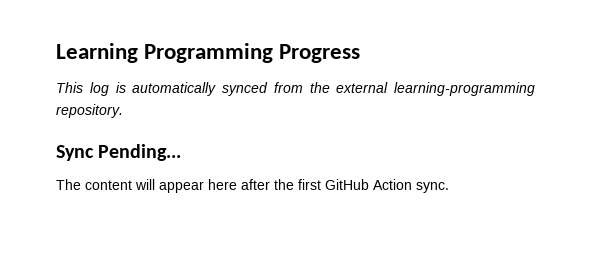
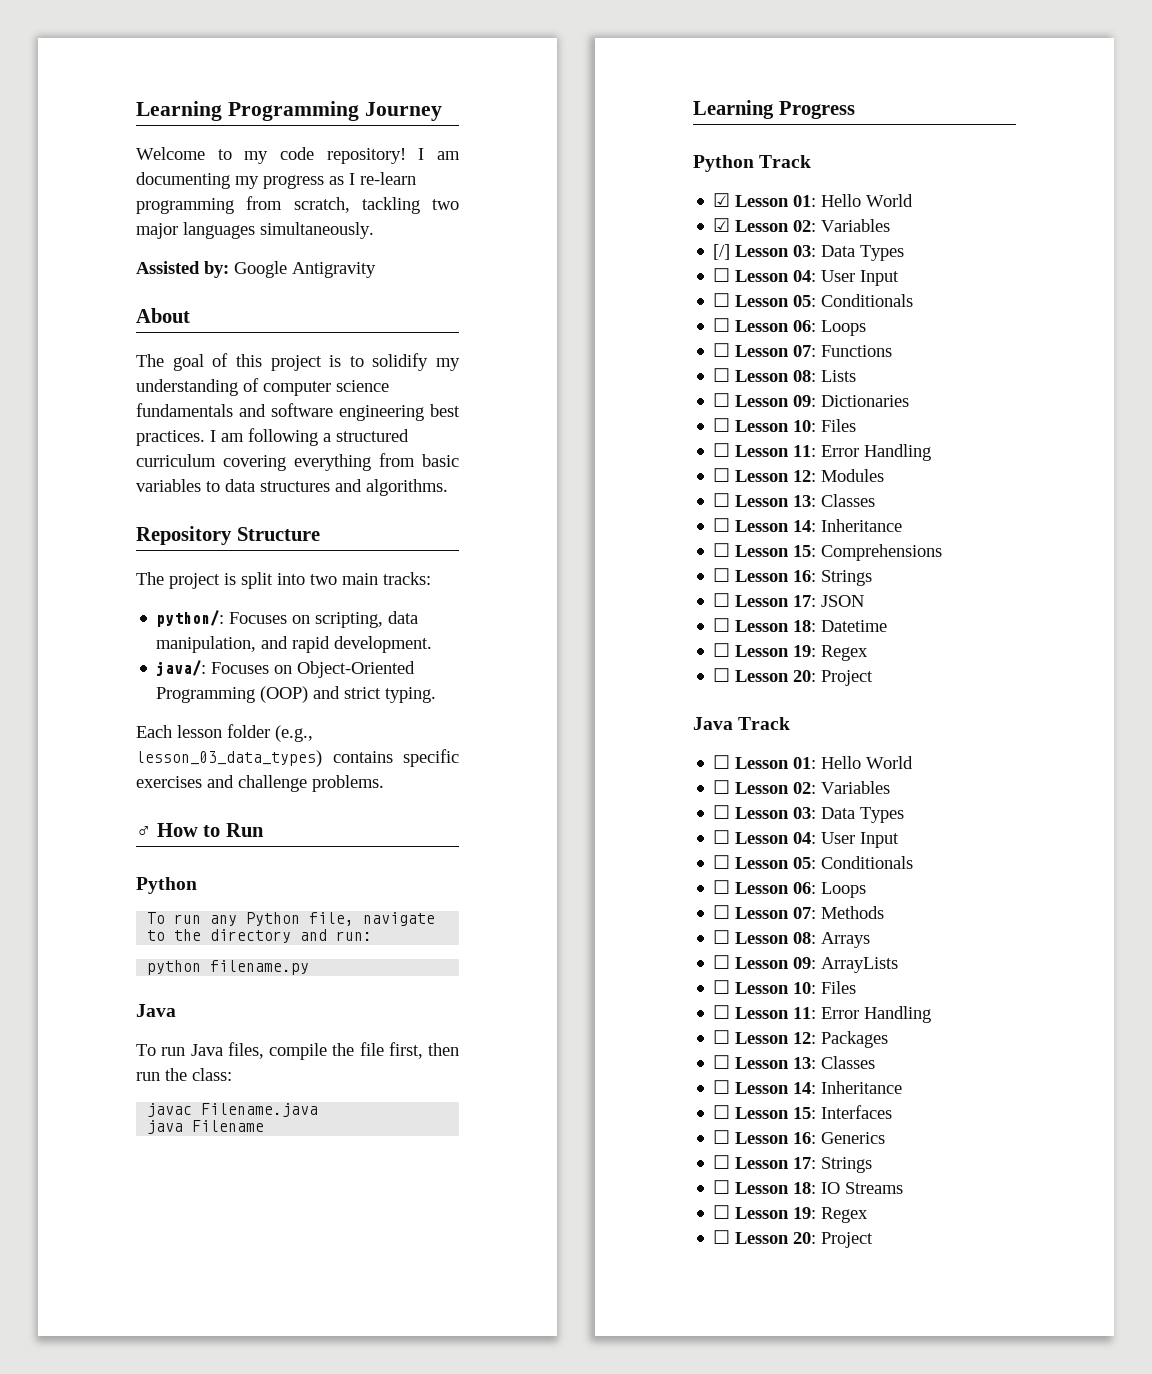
- Learning Programming Progress
- This log is automatically synced from the external learning-programming repository.
- Sync Pending...
- The content will appear here after the first GitHub Action sync.
+ Learning Programming Journey
+ Welcome to my code repository! I am documenting my progress as I re-learn programming from scratch, tackling two major languages simultaneously.
+ Assisted by: Google Antigravity
+ About
+ The goal of this project is to solidify my understanding of computer science fundamentals and software engineering best practices. I am following a structured curriculum covering everything from basic variables to data structures and algorithms.
+ Repository Structure
+ The project is split into two main tracks:
+ python/: Focuses on scripting, data manipulation, and rapid development.
+ java/: Focuses on Object-Oriented Programming (OOP) and strict typing.
+ Each lesson folder (e.g., lesson_03_data_types) contains specific exercises and challenge problems.
+ ♂ How to Run
+ Python
+ To run any Python file, navigate to the directory and run:
+ python filename.py
+ Java
+ To run Java files, compile the file first, then run the class:
+ javac Filename.java
+ java Filename
+ Learning Progress
+ Python Track
+ ☑ Lesson 01: Hello World
+ ☑ Lesson 02: Variables
+ [/] Lesson 03: Data Types
+ ☐ Lesson 04: User Input
+ ☐ Lesson 05: Conditionals
+ ☐ Lesson 06: Loops
+ ☐ Lesson 07: Functions
+ ☐ Lesson 08: Lists
+ ☐ Lesson 09: Dictionaries
+ ☐ Lesson 10: Files
+ ☐ Lesson 11: Error Handling
+ ☐ Lesson 12: Modules
+ ☐ Lesson 13: Classes
+ ☐ Lesson 14: Inheritance
+ ☐ Lesson 15: Comprehensions
+ ☐ Lesson 16: Strings
+ ☐ Lesson 17: JSON
+ ☐ Lesson 18: Datetime
+ ☐ Lesson 19: Regex
+ ☐ Lesson 20: Project
+ Java Track
+ ☐ Lesson 01: Hello World
+ ☐ Lesson 02: Variables
+ ☐ Lesson 03: Data Types
+ ☐ Lesson 04: User Input
+ ☐ Lesson 05: Conditionals
+ ☐ Lesson 06: Loops
+ ☐ Lesson 07: Methods
+ ☐ Lesson 08: Arrays
+ ☐ Lesson 09: ArrayLists
+ ☐ Lesson 10: Files
+ ☐ Lesson 11: Error Handling
+ ☐ Lesson 12: Packages
+ ☐ Lesson 13: Classes
+ ☐ Lesson 14: Inheritance
+ ☐ Lesson 15: Interfaces
+ ☐ Lesson 16: Generics
+ ☐ Lesson 17: Strings
+ ☐ Lesson 18: IO Streams
+ ☐ Lesson 19: Regex
+ ☐ Lesson 20: Project

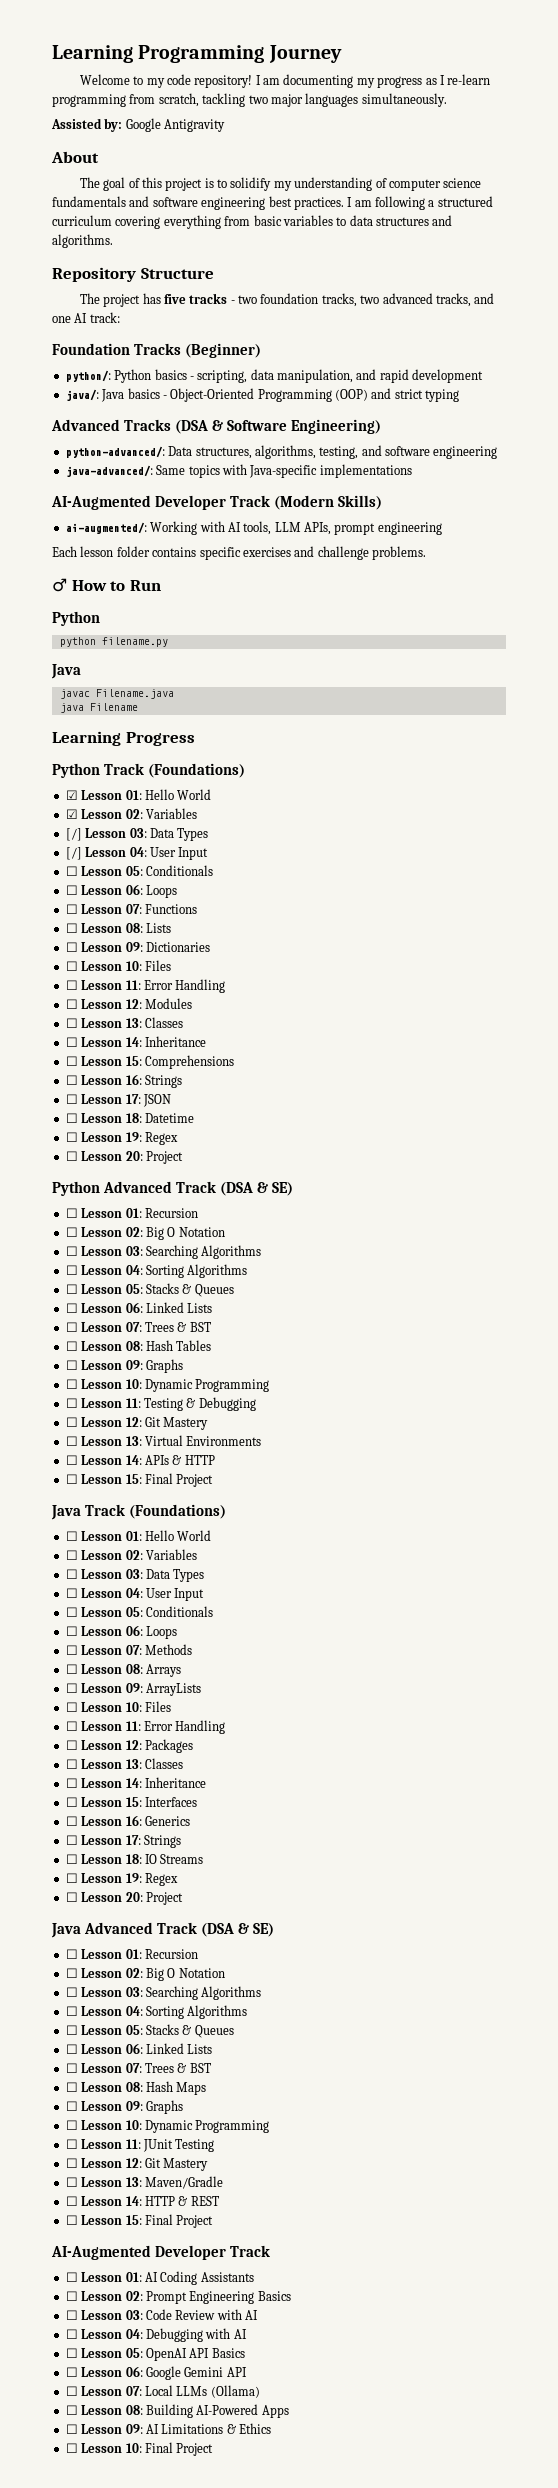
- The project is split into two main tracks:
- python/: Focuses on scripting, data manipulation, and rapid development.
+ The project has five tracks - two foundation tracks, two advanced tracks, and one AI track:
+ Foundation Tracks (Beginner)
+ python/: Python basics - scripting, data manipulation, and rapid development
- java/: Focuses on Object-Oriented Programming (OOP) and strict typing.
+ java/: Java basics - Object-Oriented Programming (OOP) and strict typing
+ Advanced Tracks (DSA & Software Engineering)
+ python-advanced/: Data structures, algorithms, testing, and software engineering
+ java-advanced/: Same topics with Java-specific implementations
+ AI-Augmented Developer Track (Modern Skills)
+ ai-augmented/: Working with AI tools, LLM APIs, prompt engineering
- Each lesson folder (e.g., lesson_03_data_types) contains specific exercises and challenge problems.
+ Each lesson folder contains specific exercises and challenge problems.
- To run any Python file, navigate to the directory and run:
  python filename.py
  Java
- To run Java files, compile the file first, then run the class:
- Python Track
+ Python Track (Foundations)
  [/] Lesson 03: Data Types
- ☐ Lesson 04: User Input
+ [/] Lesson 04: User Input
+ Python Advanced Track (DSA & SE)
+ ☐ Lesson 01: Recursion
+ ☐ Lesson 02: Big O Notation
+ ☐ Lesson 03: Searching Algorithms
+ ☐ Lesson 04: Sorting Algorithms
+ ☐ Lesson 05: Stacks & Queues
+ ☐ Lesson 06: Linked Lists
+ ☐ Lesson 07: Trees & BST
+ ☐ Lesson 08: Hash Tables
+ ☐ Lesson 09: Graphs
+ ☐ Lesson 10: Dynamic Programming
+ ☐ Lesson 11: Testing & Debugging
+ ☐ Lesson 12: Git Mastery
+ ☐ Lesson 13: Virtual Environments
+ ☐ Lesson 14: APIs & HTTP
+ ☐ Lesson 15: Final Project
- Java Track
+ Java Track (Foundations)
+ Java Advanced Track (DSA & SE)
+ ☐ Lesson 01: Recursion
+ ☐ Lesson 02: Big O Notation
+ ☐ Lesson 03: Searching Algorithms
+ ☐ Lesson 04: Sorting Algorithms
+ ☐ Lesson 05: Stacks & Queues
+ ☐ Lesson 06: Linked Lists
+ ☐ Lesson 07: Trees & BST
+ ☐ Lesson 08: Hash Maps
+ ☐ Lesson 09: Graphs
+ ☐ Lesson 10: Dynamic Programming
+ ☐ Lesson 11: JUnit Testing
+ ☐ Lesson 12: Git Mastery
+ ☐ Lesson 13: Maven/Gradle
+ ☐ Lesson 14: HTTP & REST
+ ☐ Lesson 15: Final Project
+ AI-Augmented Developer Track
+ ☐ Lesson 01: AI Coding Assistants
+ ☐ Lesson 02: Prompt Engineering Basics
+ ☐ Lesson 03: Code Review with AI
+ ☐ Lesson 04: Debugging with AI
+ ☐ Lesson 05: OpenAI API Basics
+ ☐ Lesson 06: Google Gemini API
+ ☐ Lesson 07: Local LLMs (Ollama)
+ ☐ Lesson 08: Building AI-Powered Apps
+ ☐ Lesson 09: AI Limitations & Ethics
+ ☐ Lesson 10: Final Project

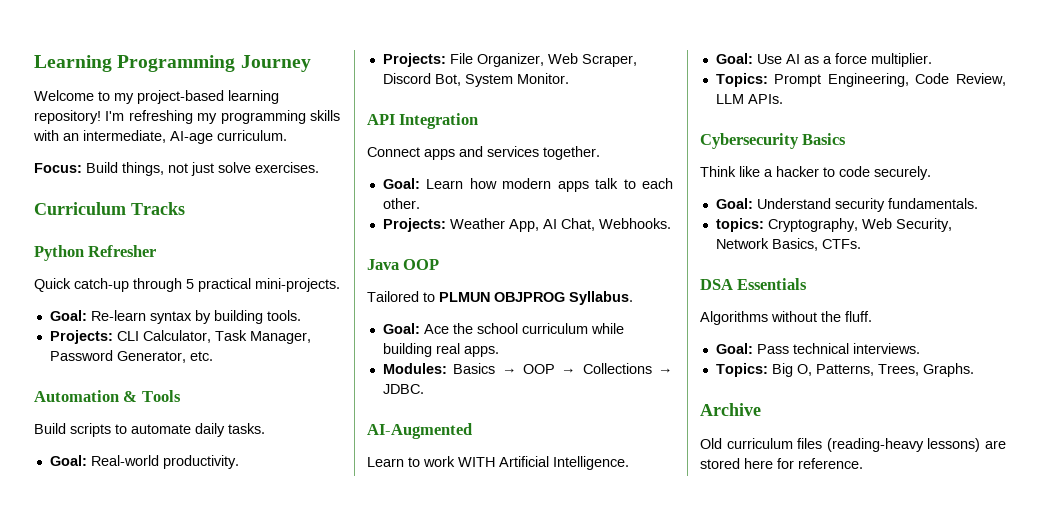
- Welcome to my code repository! I am documenting my progress as I re-learn programming from scratch, tackling two major languages simultaneously.
- Assisted by: Google Antigravity
- About
- The goal of this project is to solidify my understanding of computer science fundamentals and software engineering best practices. I am following a structured curriculum covering everything from basic variables to data structures and algorithms.
- Repository Structure
- The project has five tracks - two foundation tracks, two advanced tracks, and one AI track:
- Foundation Tracks (Beginner)
- python/: Python basics - scripting, data manipulation, and rapid development
- java/: Java basics - Object-Oriented Programming (OOP) and strict typing
- Advanced Tracks (DSA & Software Engineering)
- python-advanced/: Data structures, algorithms, testing, and software engineering
- java-advanced/: Same topics with Java-specific implementations
- AI-Augmented Developer Track (Modern Skills)
- ai-augmented/: Working with AI tools, LLM APIs, prompt engineering
- Each lesson folder contains specific exercises and challenge problems.
- ♂ How to Run
- Python
- python filename.py
- Java
- javac Filename.java
- java Filename
- Learning Progress
- Python Track (Foundations)
- ☑ Lesson 01: Hello World
- ☑ Lesson 02: Variables
- [/] Lesson 03: Data Types
- [/] Lesson 04: User Input
- ☐ Lesson 05: Conditionals
- ☐ Lesson 06: Loops
- ☐ Lesson 07: Functions
- ☐ Lesson 08: Lists
- ☐ Lesson 09: Dictionaries
- ☐ Lesson 10: Files
- ☐ Lesson 11: Error Handling
- ☐ Lesson 12: Modules
- ☐ Lesson 13: Classes
- ☐ Lesson 14: Inheritance
- ☐ Lesson 15: Comprehensions
- ☐ Lesson 16: Strings
- ☐ Lesson 17: JSON
- ☐ Lesson 18: Datetime
- ☐ Lesson 19: Regex
- ☐ Lesson 20: Project
- Python Advanced Track (DSA & SE)
- ☐ Lesson 01: Recursion
- ☐ Lesson 02: Big O Notation
- ☐ Lesson 03: Searching Algorithms
- ☐ Lesson 04: Sorting Algorithms
- ☐ Lesson 05: Stacks & Queues
- ☐ Lesson 06: Linked Lists
- ☐ Lesson 07: Trees & BST
- ☐ Lesson 08: Hash Tables
- ☐ Lesson 09: Graphs
- ☐ Lesson 10: Dynamic Programming
- ☐ Lesson 11: Testing & Debugging
- ☐ Lesson 12: Git Mastery
- ☐ Lesson 13: Virtual Environments
- ☐ Lesson 14: APIs & HTTP
- ☐ Lesson 15: Final Project
- Java Track (Foundations)
- ☐ Lesson 01: Hello World
- ☐ Lesson 02: Variables
- ☐ Lesson 03: Data Types
- ☐ Lesson 04: User Input
- ☐ Lesson 05: Conditionals
- ☐ Lesson 06: Loops
- ☐ Lesson 07: Methods
- ☐ Lesson 08: Arrays
- ☐ Lesson 09: ArrayLists
- ☐ Lesson 10: Files
- ☐ Lesson 11: Error Handling
- ☐ Lesson 12: Packages
- ☐ Lesson 13: Classes
- ☐ Lesson 14: Inheritance
- ☐ Lesson 15: Interfaces
- ☐ Lesson 16: Generics
- ☐ Lesson 17: Strings
- ☐ Lesson 18: IO Streams
- ☐ Lesson 19: Regex
- ☐ Lesson 20: Project
- Java Advanced Track (DSA & SE)
- ☐ Lesson 01: Recursion
- ☐ Lesson 02: Big O Notation
- ☐ Lesson 03: Searching Algorithms
- ☐ Lesson 04: Sorting Algorithms
- ☐ Lesson 05: Stacks & Queues
- ☐ Lesson 06: Linked Lists
- ☐ Lesson 07: Trees & BST
- ☐ Lesson 08: Hash Maps
- ☐ Lesson 09: Graphs
- ☐ Lesson 10: Dynamic Programming
- ☐ Lesson 11: JUnit Testing
- ☐ Lesson 12: Git Mastery
- ☐ Lesson 13: Maven/Gradle
- ☐ Lesson 14: HTTP & REST
- ☐ Lesson 15: Final Project
- AI-Augmented Developer Track
- ☐ Lesson 01: AI Coding Assistants
- ☐ Lesson 02: Prompt Engineering Basics
- ☐ Lesson 03: Code Review with AI
- ☐ Lesson 04: Debugging with AI
- ☐ Lesson 05: OpenAI API Basics
- ☐ Lesson 06: Google Gemini API
- ☐ Lesson 07: Local LLMs (Ollama)
- ☐ Lesson 08: Building AI-Powered Apps
- ☐ Lesson 09: AI Limitations & Ethics
- ☐ Lesson 10: Final Project
+ Welcome to my project-based learning repository! I'm refreshing my programming skills with an intermediate, AI-age curriculum.
+ Focus: Build things, not just solve exercises.
+ Curriculum Tracks
+ Python Refresher
+ Quick catch-up through 5 practical mini-projects.
+ Goal: Re-learn syntax by building tools.
+ Projects: CLI Calculator, Task Manager, Password Generator, etc.
+ Automation & Tools
+ Build scripts to automate daily tasks.
+ Goal: Real-world productivity.
+ Projects: File Organizer, Web Scraper, Discord Bot, System Monitor.
+ API Integration
+ Connect apps and services together.
+ Goal: Learn how modern apps talk to each other.
+ Projects: Weather App, AI Chat, Webhooks.
+ Java OOP
+ Tailored to PLMUN OBJPROG Syllabus.
+ Goal: Ace the school curriculum while building real apps.
+ Modules: Basics → OOP → Collections → JDBC.
+ AI-Augmented
+ Learn to work WITH Artificial Intelligence.
+ Goal: Use AI as a force multiplier.
+ Topics: Prompt Engineering, Code Review, LLM APIs.
+ Cybersecurity Basics
+ Think like a hacker to code securely.
+ Goal: Understand security fundamentals.
+ topics: Cryptography, Web Security, Network Basics, CTFs.
+ DSA Essentials
+ Algorithms without the fluff.
+ Goal: Pass technical interviews.
+ Topics: Big O, Patterns, Trees, Graphs.
+ Archive
+ Old curriculum files (reading-heavy lessons) are stored here for reference.

